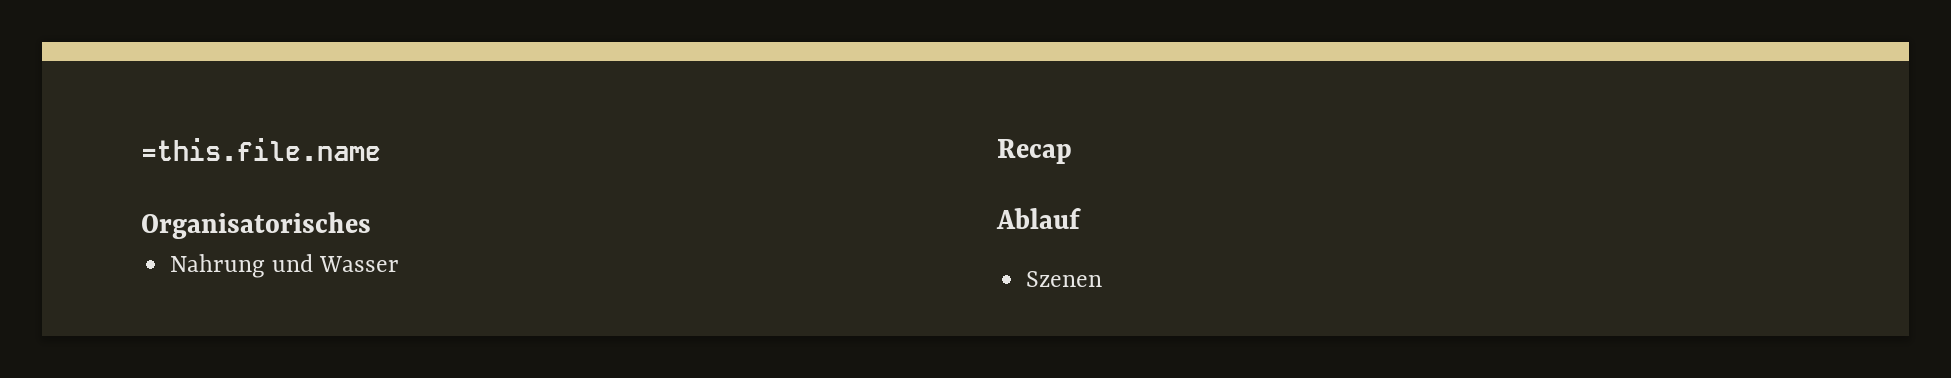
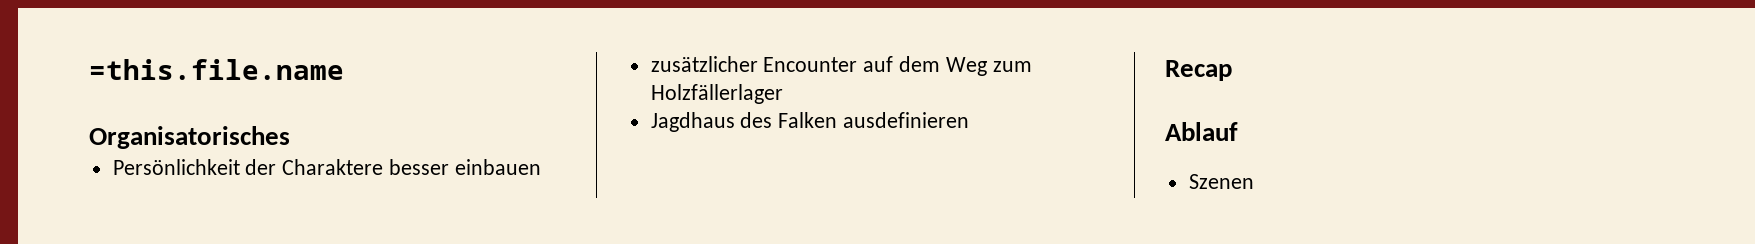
- Nahrung und Wasser
+ Persönlichkeit der Charaktere besser einbauen
+ zusätzlicher Encounter auf dem Weg zum Holzfällerlager
+ Jagdhaus des Falken ausdefinieren

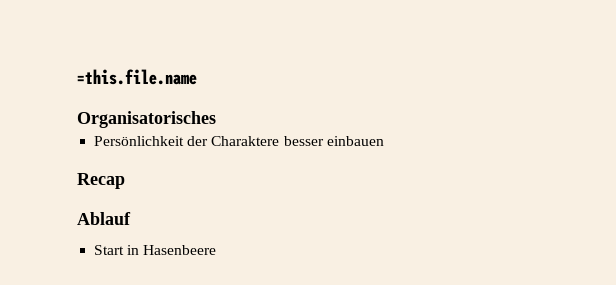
- zusätzlicher Encounter auf dem Weg zum Holzfällerlager
- Jagdhaus des Falken ausdefinieren
- Szenen
+ Start in Hasenbeere

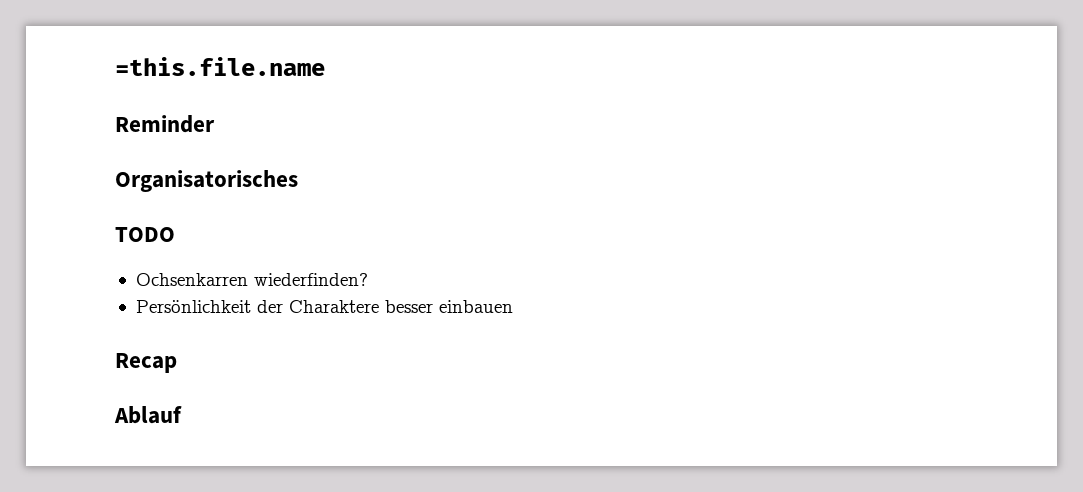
+ Reminder
+ TODO
+ Ochsenkarren wiederfinden?
- Start in Hasenbeere

